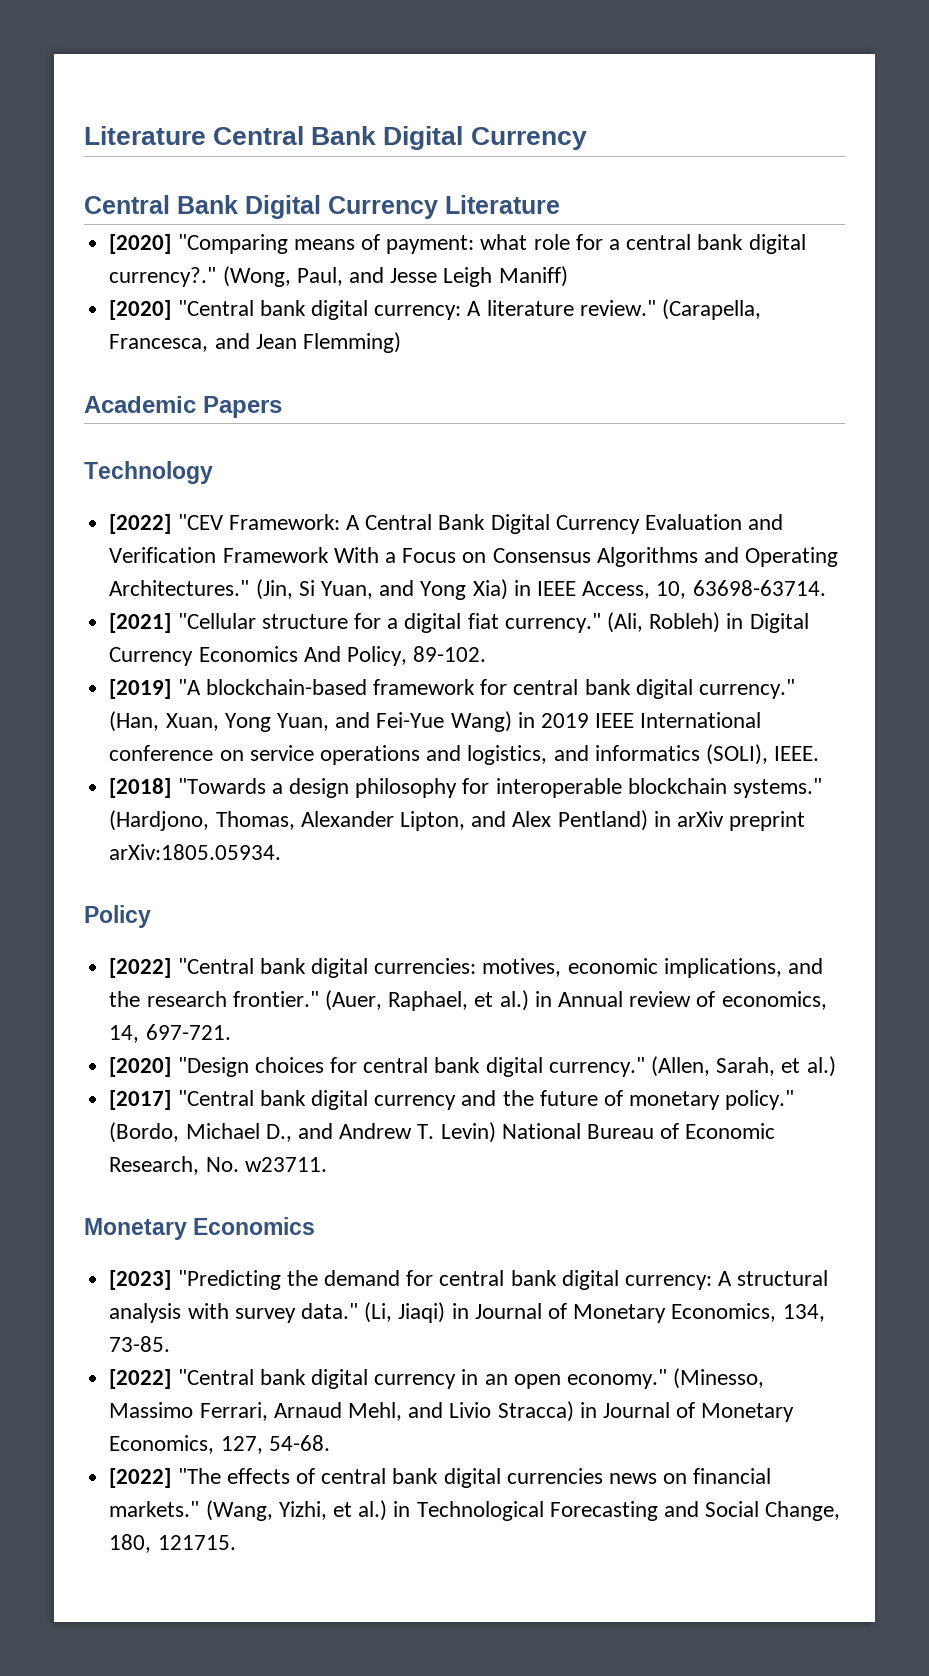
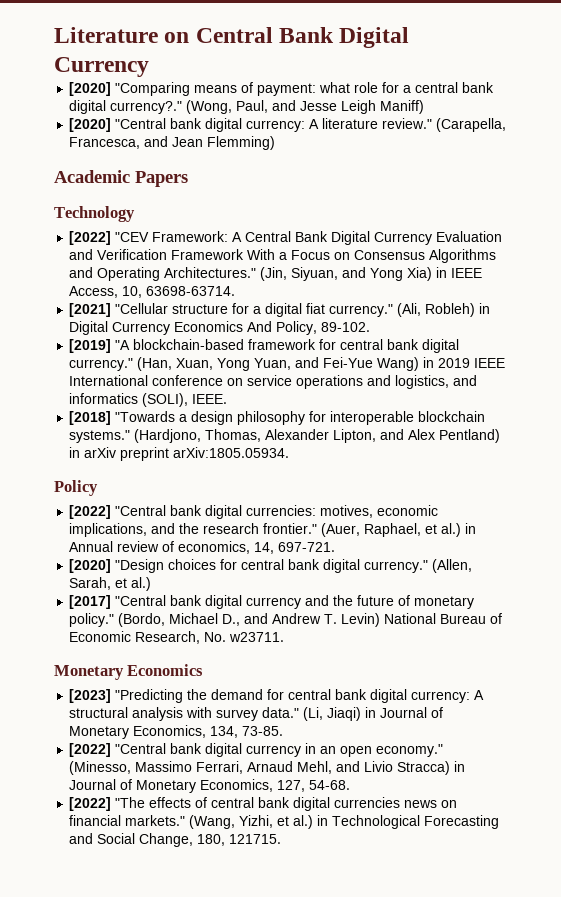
- Literature Central Bank Digital Currency
- Central Bank Digital Currency Literature
+ Literature on Central Bank Digital Currency
- (Jin, Si Yuan, and Yong Xia) in IEEE Access, 10, 63698-63714.
+ (Jin, Siyuan, and Yong Xia) in IEEE Access, 10, 63698-63714.

